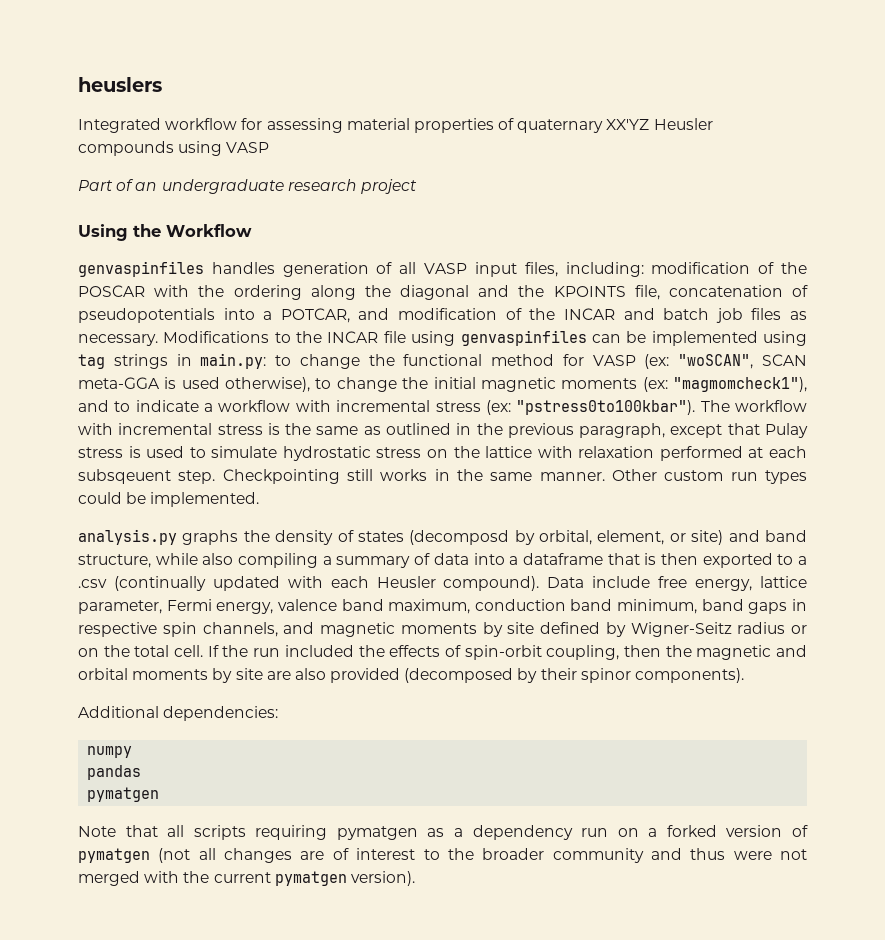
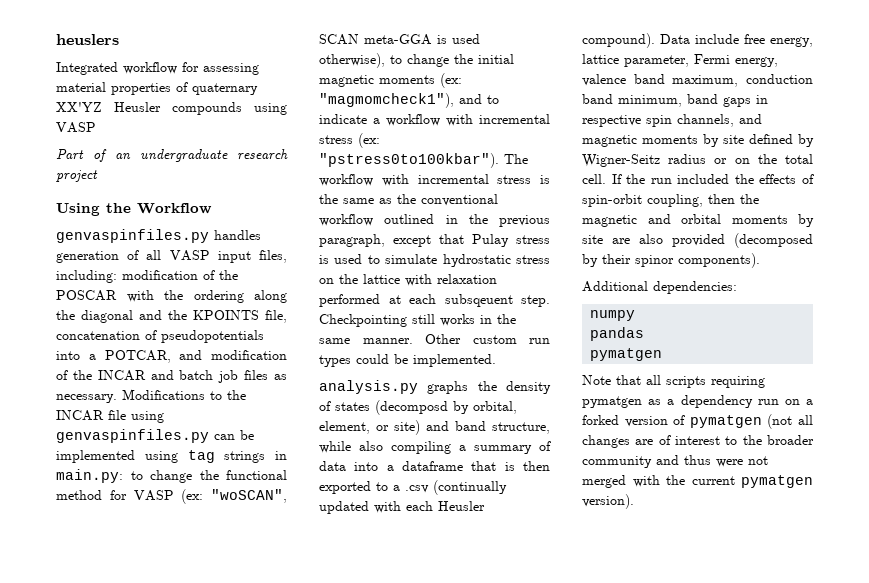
- genvaspinfiles handles generation of all VASP input files, including: modification of the POSCAR with the ordering along the diagonal and the KPOINTS file, concatenation of pseudopotentials into a POTCAR, and modification of the INCAR and batch job files as necessary.
+ genvaspinfiles.py handles generation of all VASP input files, including: modification of the POSCAR with the ordering along the diagonal and the KPOINTS file, concatenation of pseudopotentials into a POTCAR, and modification of the INCAR and batch job files as necessary.
- Modifications to the INCAR file using genvaspinfiles can be implemented using tag strings in main.py: to change the functional method for VASP (ex: "woSCAN", SCAN meta-GGA is used otherwise), to change the initial magnetic moments (ex: "magmomcheck1"), and to indicate a workflow with incremental stress (ex: "pstress0to100kbar").
+ Modifications to the INCAR file using genvaspinfiles.py can be implemented using tag strings in main.py: to change the functional method for VASP (ex: "woSCAN", SCAN meta-GGA is used otherwise), to change the initial magnetic moments (ex: "magmomcheck1"), and to indicate a workflow with incremental stress (ex: "pstress0to100kbar").
- The workflow with incremental stress is the same as outlined in the previous paragraph, except that Pulay stress is used to simulate hydrostatic stress on the lattice with relaxation performed at each subsqeuent step.
+ The workflow with incremental stress is the same as the conventional workflow outlined in the previous paragraph, except that Pulay stress is used to simulate hydrostatic stress on the lattice with relaxation performed at each subsqeuent step.

